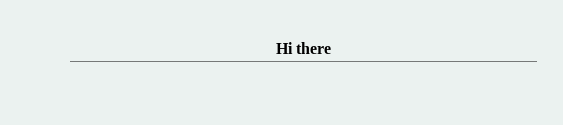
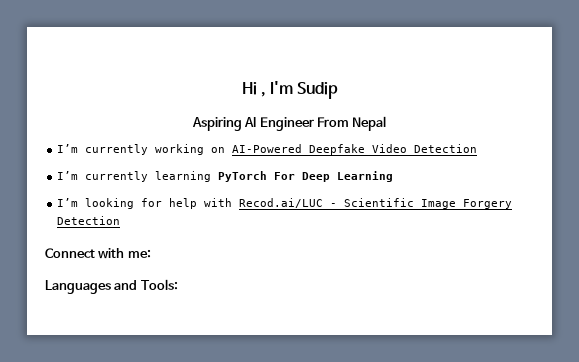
- Hi there
+ Hi , I'm Sudip
+ Aspiring AI Engineer From Nepal
+ I’m currently working on AI-Powered Deepfake Video Detection
+ I’m currently learning PyTorch For Deep Learning
+ I’m looking for help with Recod.ai/LUC - Scientific Image Forgery Detection
+ Connect with me:
+ Languages and Tools:

